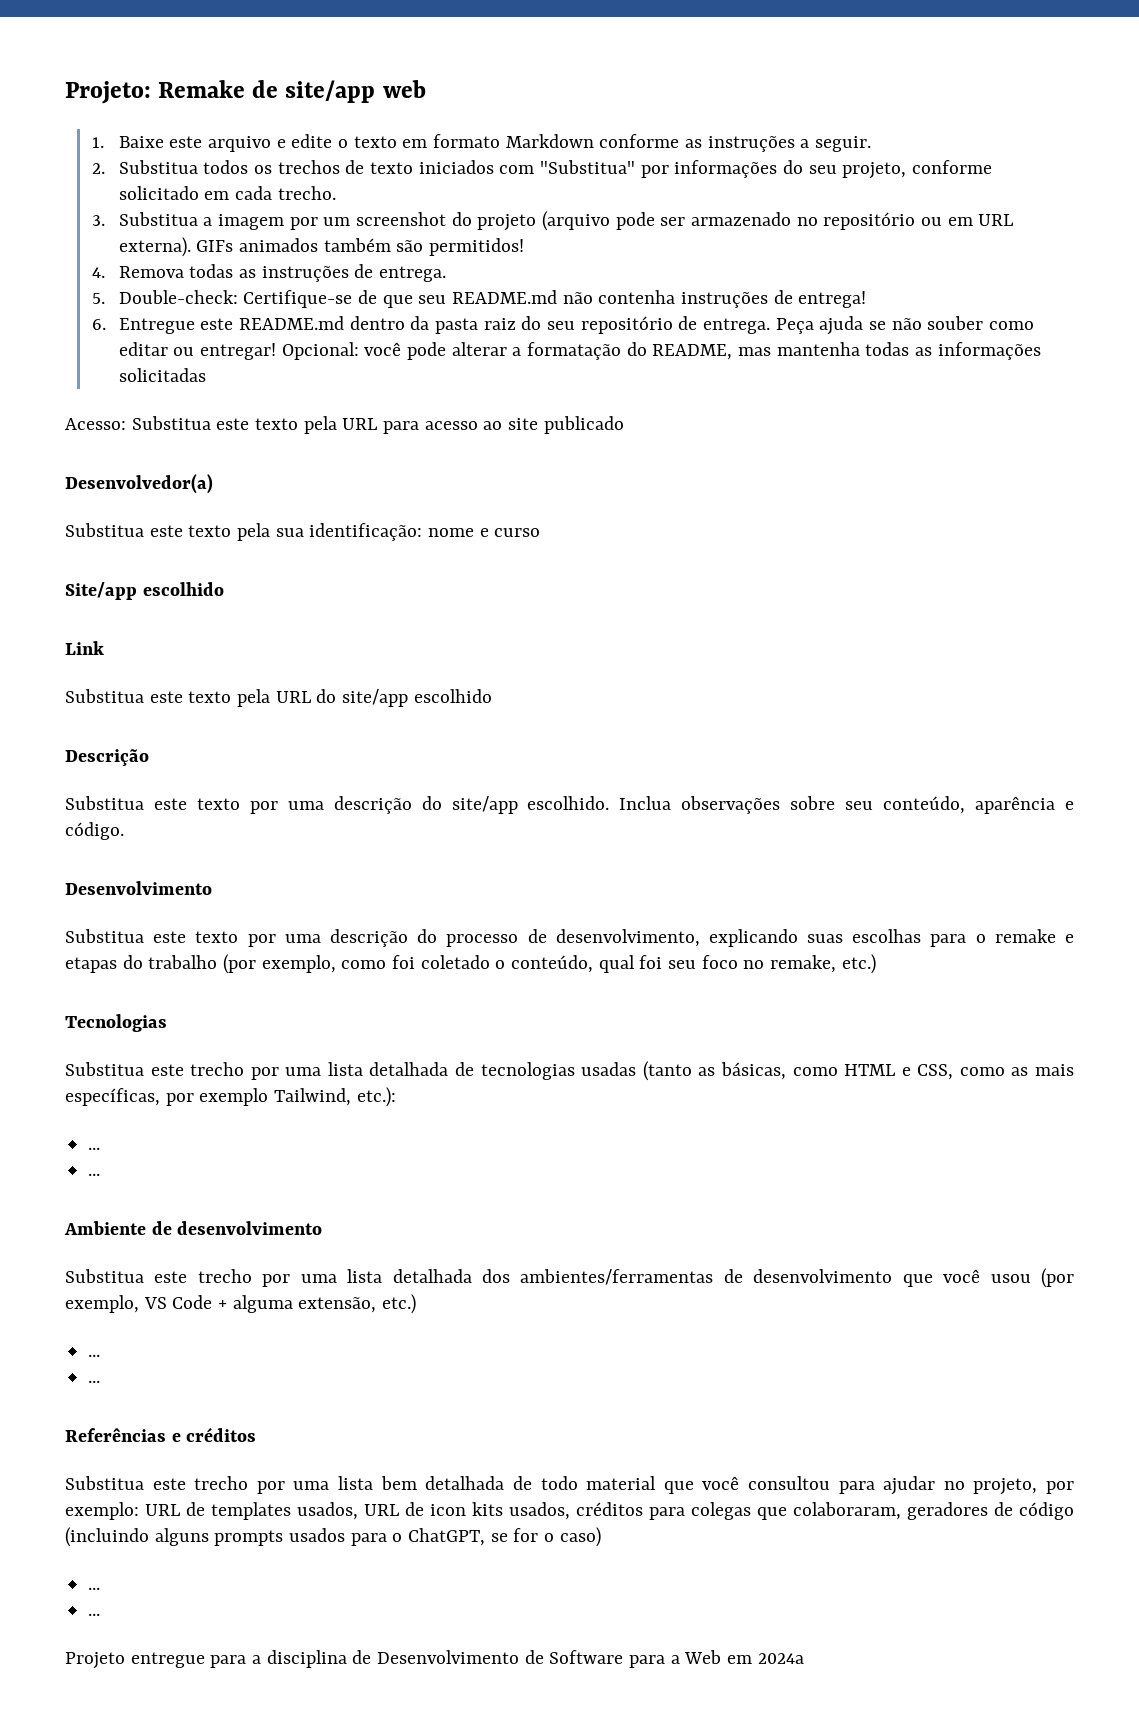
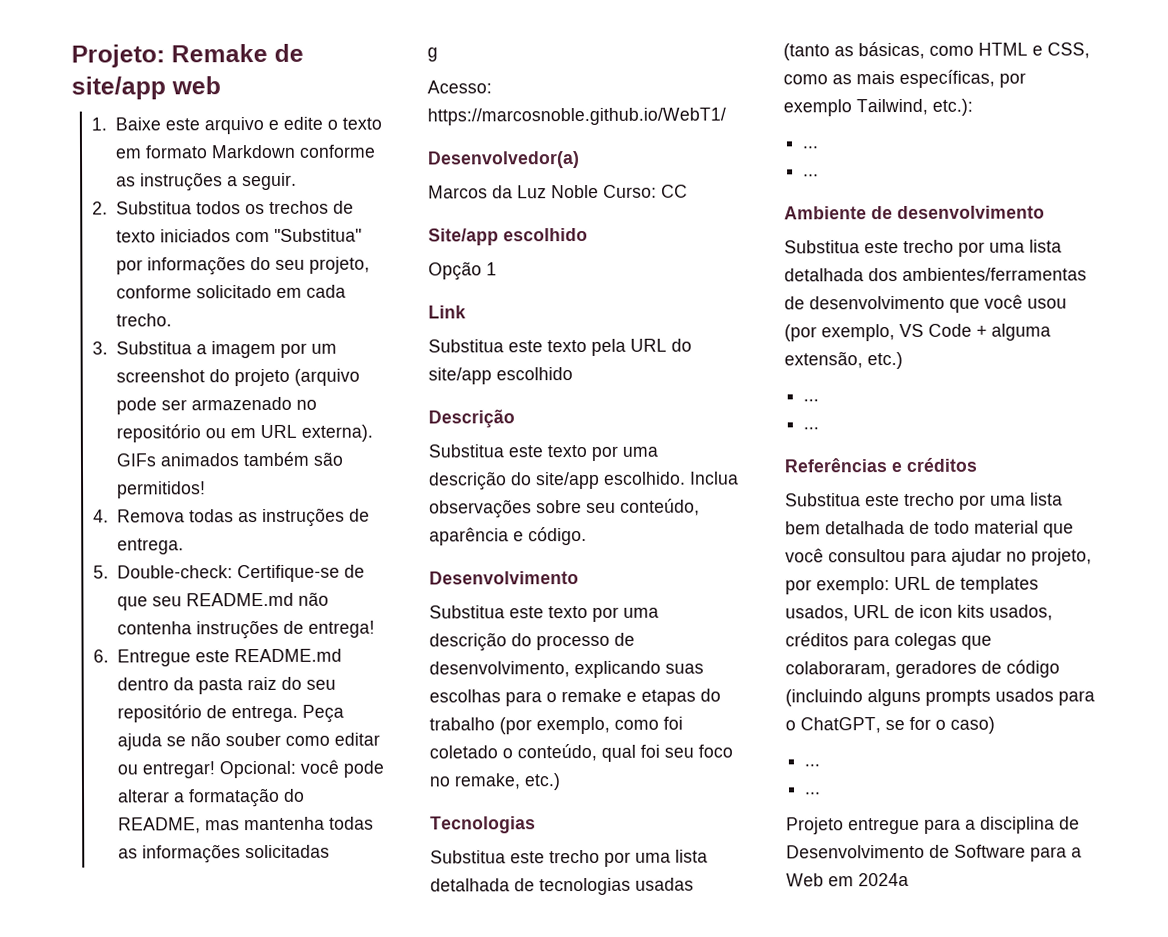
+ g
- Acesso: Substitua este texto pela URL para acesso ao site publicado
+ Acesso: https://marcosnoble.github.io/WebT1/
  Desenvolvedor(a)
- Substitua este texto pela sua identificação: nome e curso
+ Marcos da Luz Noble Curso: CC
+ Opção 1

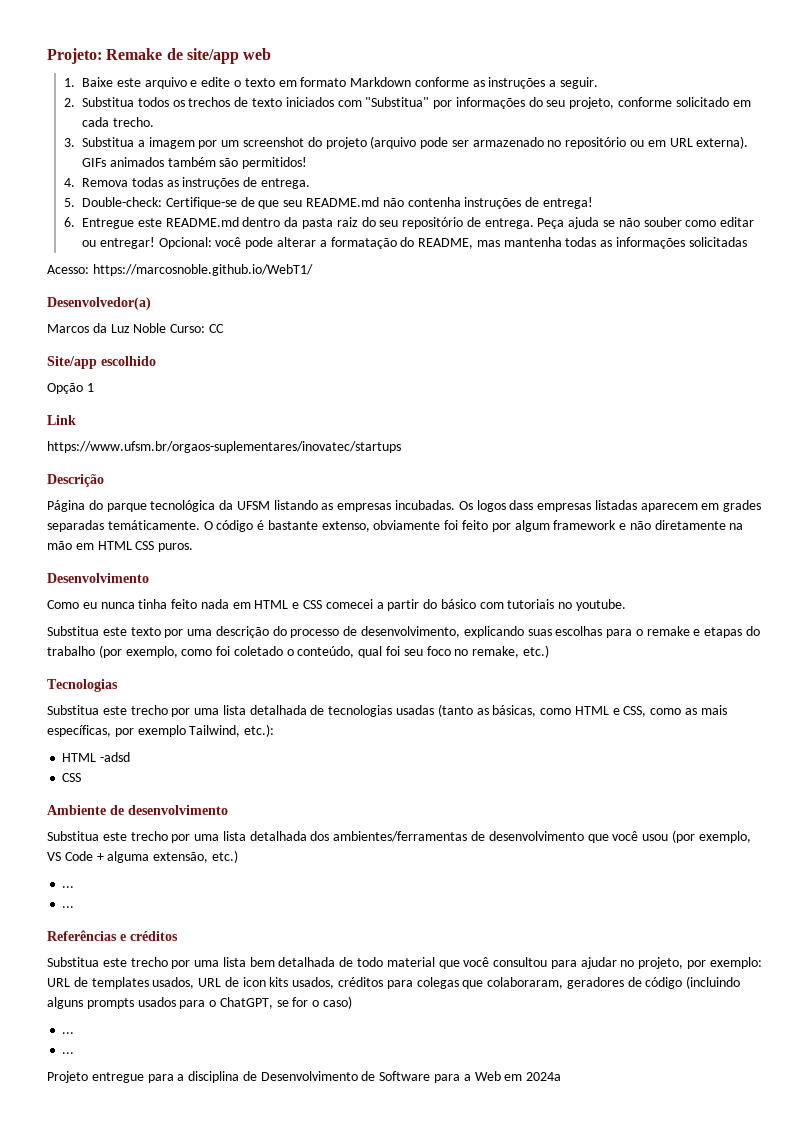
- g
- Substitua este texto pela URL do site/app escolhido
+ https://www.ufsm.br/orgaos-suplementares/inovatec/startups
  Descrição
- Substitua este texto por uma descrição do site/app escolhido. Inclua observações sobre seu conteúdo, aparência e código.
+ Página do parque tecnológica da UFSM listando as empresas incubadas. Os logos dass empresas listadas aparecem em grades separadas temáticamente. O código é bastante extenso, obviamente foi feito por algum framework e não diretamente na mão em HTML CSS puros.
  Desenvolvimento
+ Como eu nunca tinha feito nada em HTML e CSS comecei a partir do básico com tutoriais no youtube.
  Substitua este trecho por uma lista detalhada de tecnologias usadas (tanto as básicas, como HTML e CSS, como as mais específicas, por exemplo Tailwind, etc.):
- ...
- ...
+ HTML -adsd
+ CSS

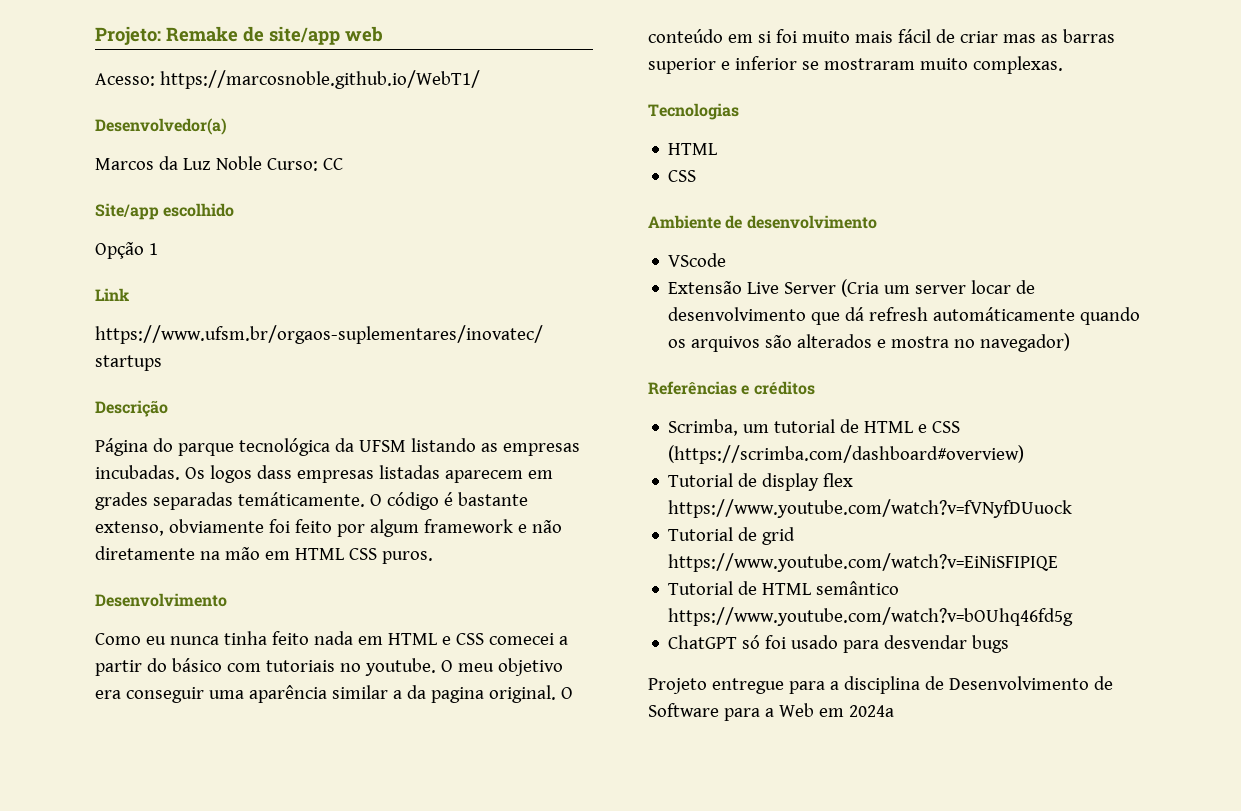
- 1. Baixe este arquivo e edite o texto em formato Markdown conforme as instruções a seguir.
- 2. Substitua todos os trechos de texto iniciados com "Substitua" por informações do seu projeto, conforme solicitado em cada trecho.
- 3. Substitua a imagem por um screenshot do projeto (arquivo pode ser armazenado no repositório ou em URL externa). GIFs animados também são permitidos!
- 4. Remova todas as instruções de entrega.
- 5. Double-check: Certifique-se de que seu README.md não contenha instruções de entrega!
- 6. Entregue este README.md dentro da pasta raiz do seu repositório de entrega. Peça ajuda se não souber como editar ou entregar! Opcional: você pode alterar a formatação do README, mas mantenha todas as informações solicitadas
- Como eu nunca tinha feito nada em HTML e CSS comecei a partir do básico com tutoriais no youtube.
- Substitua este texto por uma descrição do processo de desenvolvimento, explicando suas escolhas para o remake e etapas do trabalho (por exemplo, como foi coletado o conteúdo, qual foi seu foco no remake, etc.)
+ Como eu nunca tinha feito nada em HTML e CSS comecei a partir do básico com tutoriais no youtube. O meu objetivo era conseguir uma aparência similar a da pagina original. O conteúdo em si foi muito mais fácil de criar mas as barras superior e inferior se mostraram muito complexas.
  Tecnologias
- Substitua este trecho por uma lista detalhada de tecnologias usadas (tanto as básicas, como HTML e CSS, como as mais específicas, por exemplo Tailwind, etc.):
- HTML -adsd
+ HTML
  CSS
  Ambiente de desenvolvimento
- Substitua este trecho por uma lista detalhada dos ambientes/ferramentas de desenvolvimento que você usou (por exemplo, VS Code + alguma extensão, etc.)
- ...
- ...
+ VScode
+ Extensão Live Server (Cria um server locar de desenvolvimento que dá refresh automáticamente quando os arquivos são alterados e mostra no navegador)
  Referências e créditos
- Substitua este trecho por uma lista bem detalhada de todo material que você consultou para ajudar no projeto, por exemplo: URL de templates usados, URL de icon kits usados, créditos para colegas que colaboraram, geradores de código (incluindo alguns prompts usados para o ChatGPT, se for o caso)
- ...
- ...
+ Scrimba, um tutorial de HTML e CSS (https://scrimba.com/dashboard#overview)
+ Tutorial de display flex https://www.youtube.com/watch?v=fVNyfDUuock
+ Tutorial de grid https://www.youtube.com/watch?v=EiNiSFIPIQE
+ Tutorial de HTML semântico https://www.youtube.com/watch?v=bOUhq46fd5g
+ ChatGPT só foi usado para desvendar bugs

